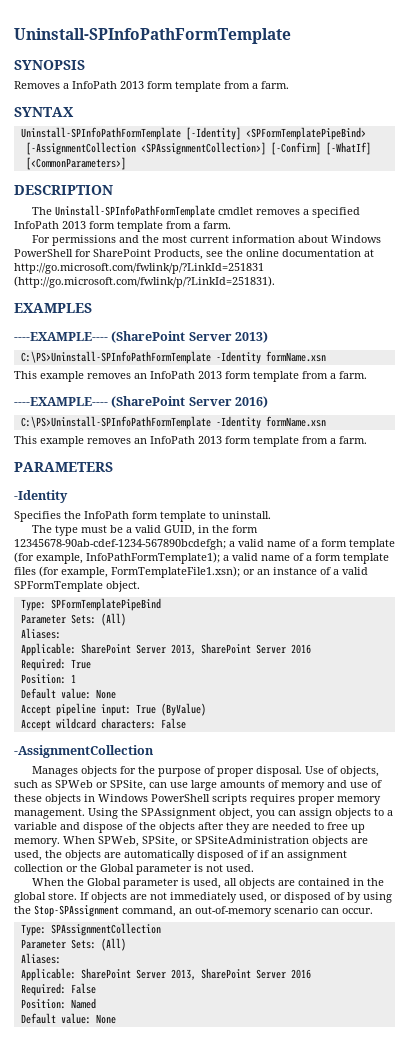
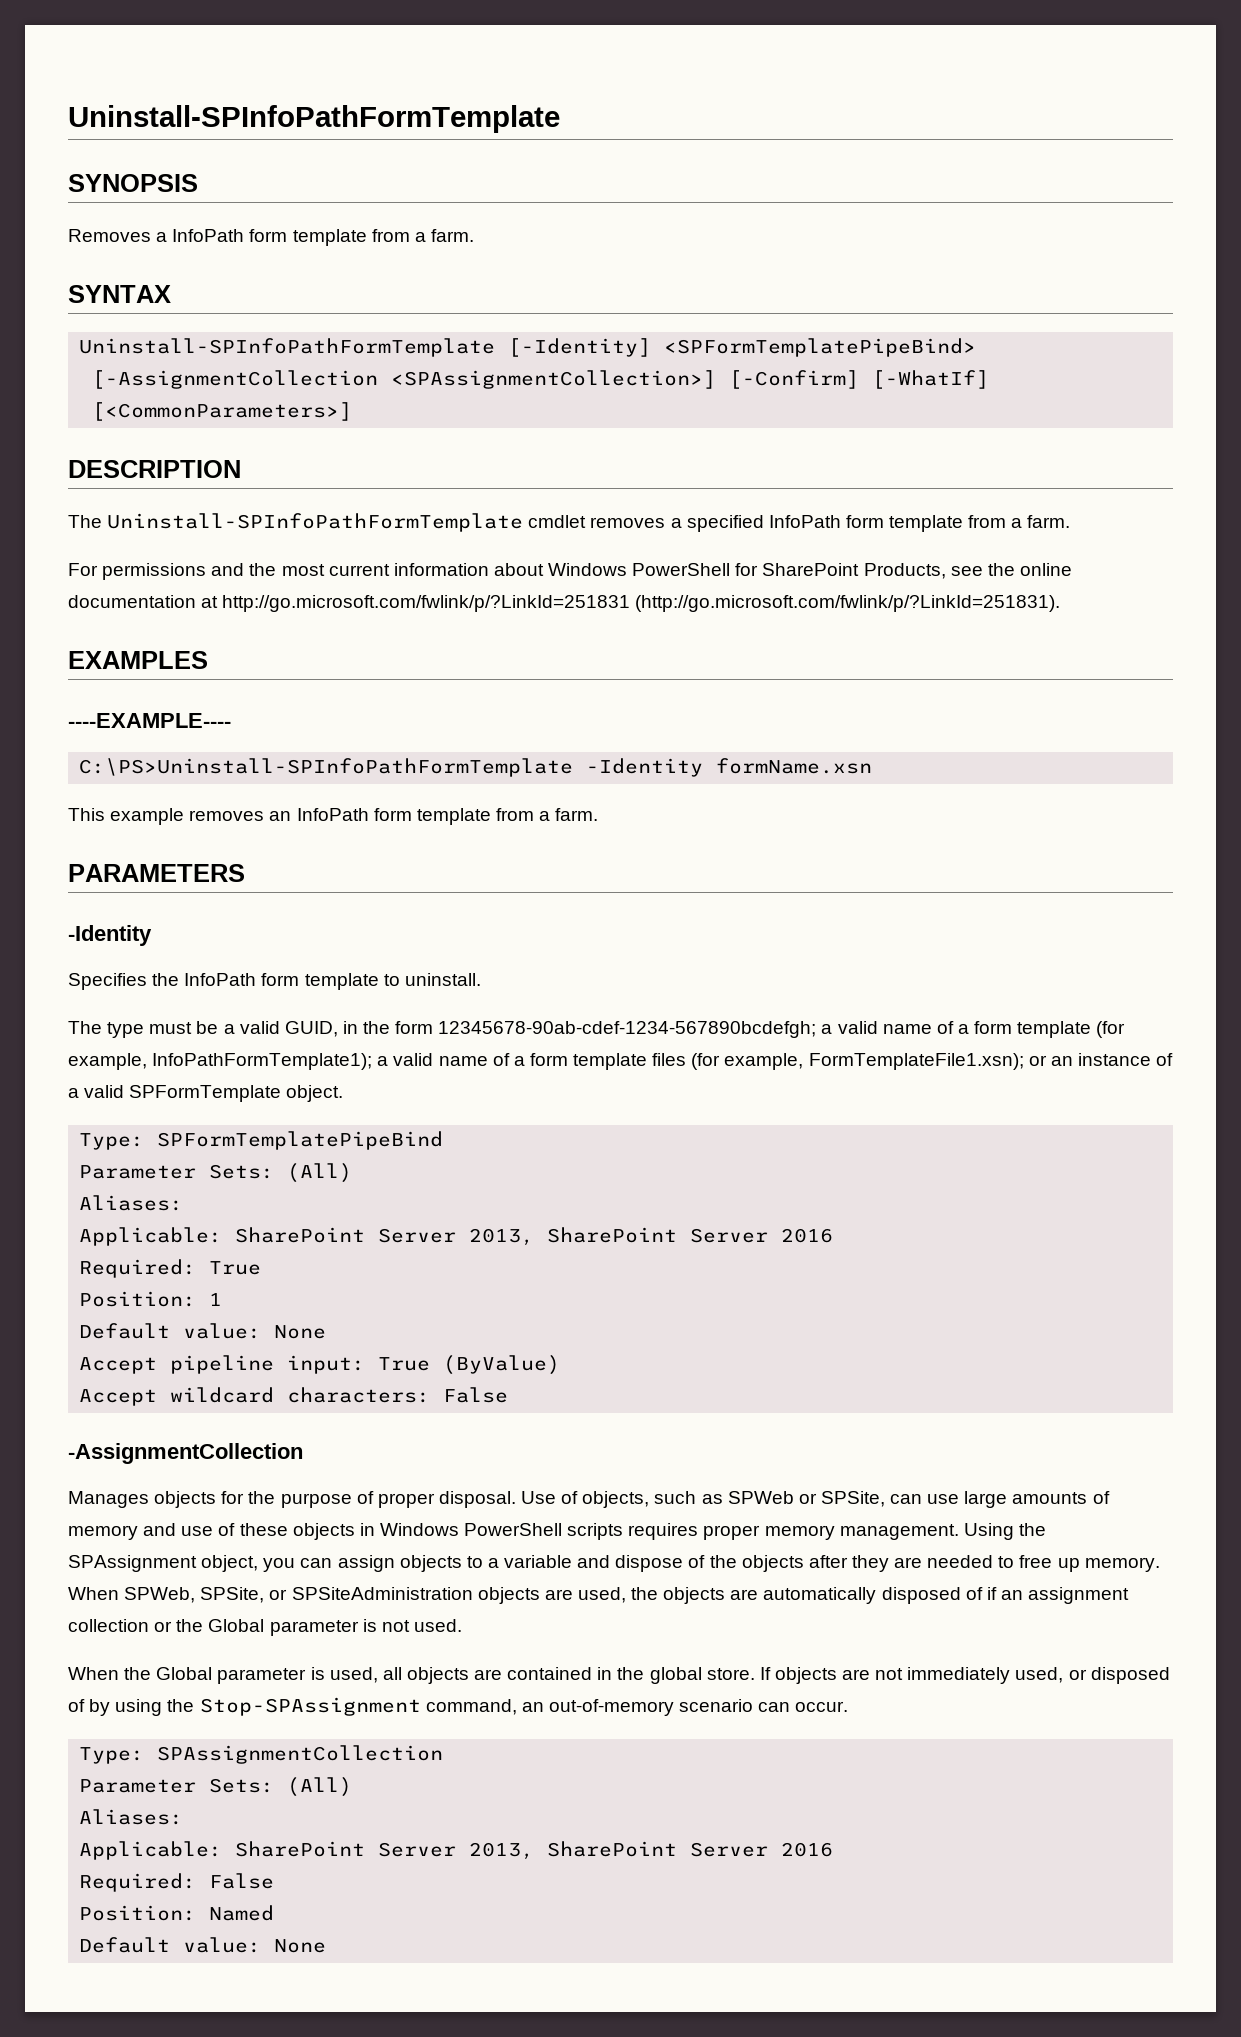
- Removes a InfoPath 2013 form template from a farm.
+ Removes a InfoPath form template from a farm.
- The Uninstall-SPInfoPathFormTemplate cmdlet removes a specified InfoPath 2013 form template from a farm.
+ The Uninstall-SPInfoPathFormTemplate cmdlet removes a specified InfoPath form template from a farm.
- ----EXAMPLE---- (SharePoint Server 2013)
+ ----EXAMPLE----
  C:\PS>Uninstall-SPInfoPathFormTemplate -Identity formName.xsn
- This example removes an InfoPath 2013 form template from a farm.
- ----EXAMPLE---- (SharePoint Server 2016)
- C:\PS>Uninstall-SPInfoPathFormTemplate -Identity formName.xsn
- This example removes an InfoPath 2013 form template from a farm.
+ This example removes an InfoPath form template from a farm.

